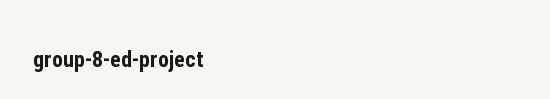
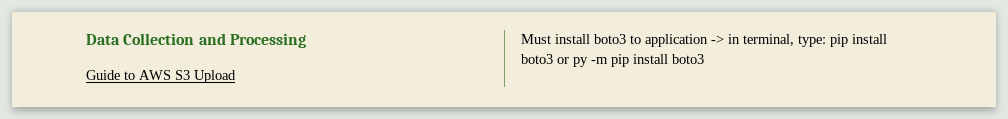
- group-8-ed-project
+ Data Collection and Processing
+ Guide to AWS S3 Upload
+ Must install boto3 to application -> in terminal, type: pip install boto3 or py -m pip install boto3

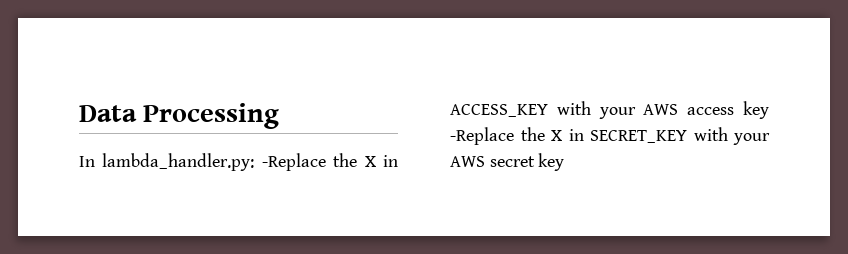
- Data Collection and Processing
+ Data Processing
- Guide to AWS S3 Upload
- Must install boto3 to application -> in terminal, type: pip install boto3 or py -m pip install boto3
+ In lambda_handler.py: -Replace the X in ACCESS_KEY with your AWS access key -Replace the X in SECRET_KEY with your AWS secret key

